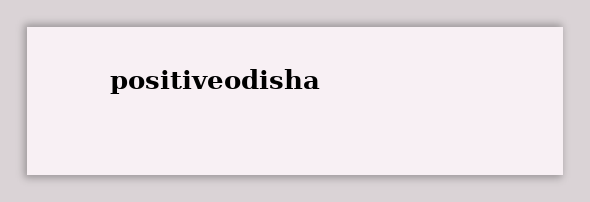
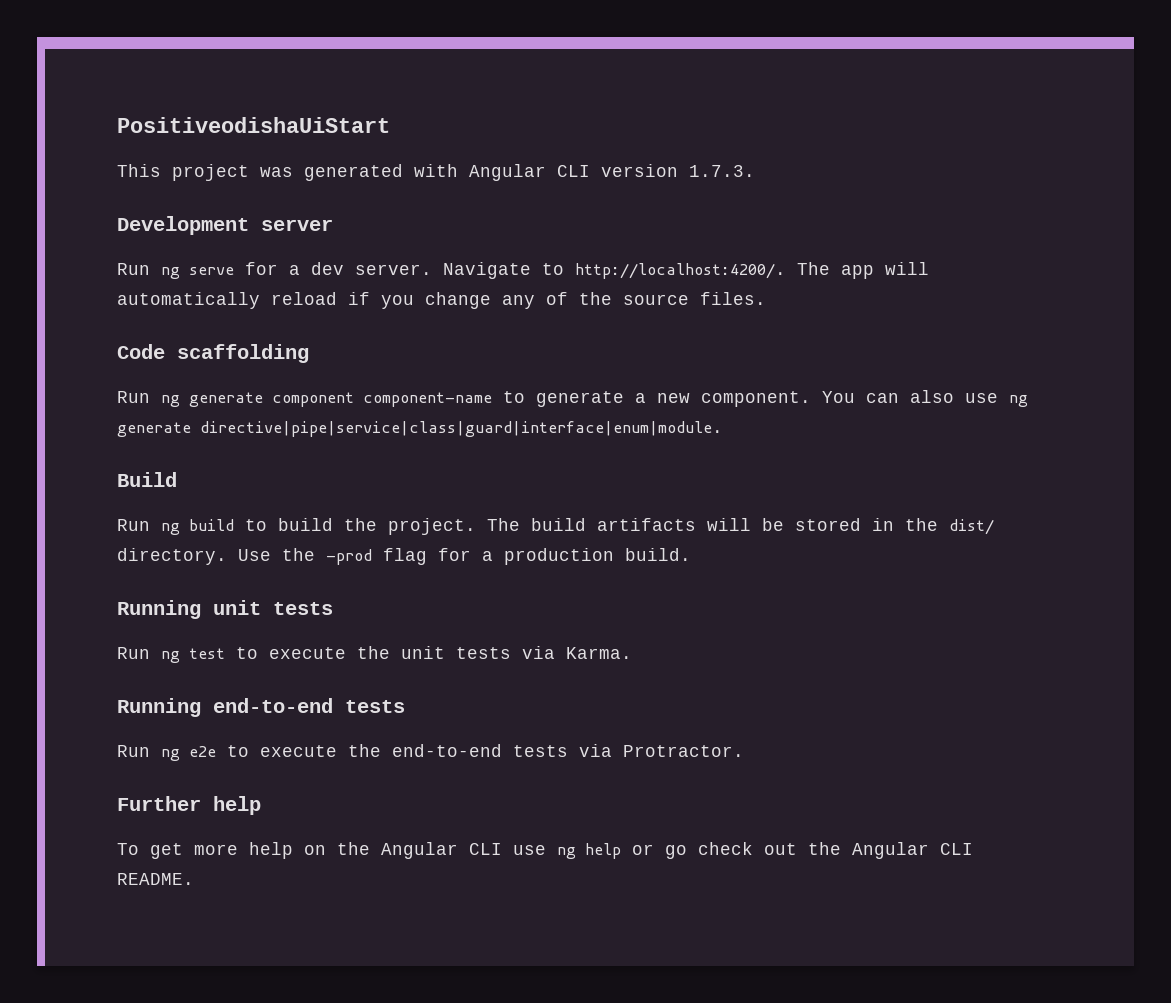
- positiveodisha
+ PositiveodishaUiStart
+ This project was generated with Angular CLI version 1.7.3.
+ Development server
+ Run ng serve for a dev server. Navigate to http://localhost:4200/. The app will automatically reload if you change any of the source files.
+ Code scaffolding
+ Run ng generate component component-name to generate a new component. You can also use ng generate directive|pipe|service|class|guard|interface|enum|module.
+ Build
+ Run ng build to build the project. The build artifacts will be stored in the dist/ directory. Use the -prod flag for a production build.
+ Running unit tests
+ Run ng test to execute the unit tests via Karma.
+ Running end-to-end tests
+ Run ng e2e to execute the end-to-end tests via Protractor.
+ Further help
+ To get more help on the Angular CLI use ng help or go check out the Angular CLI README.

